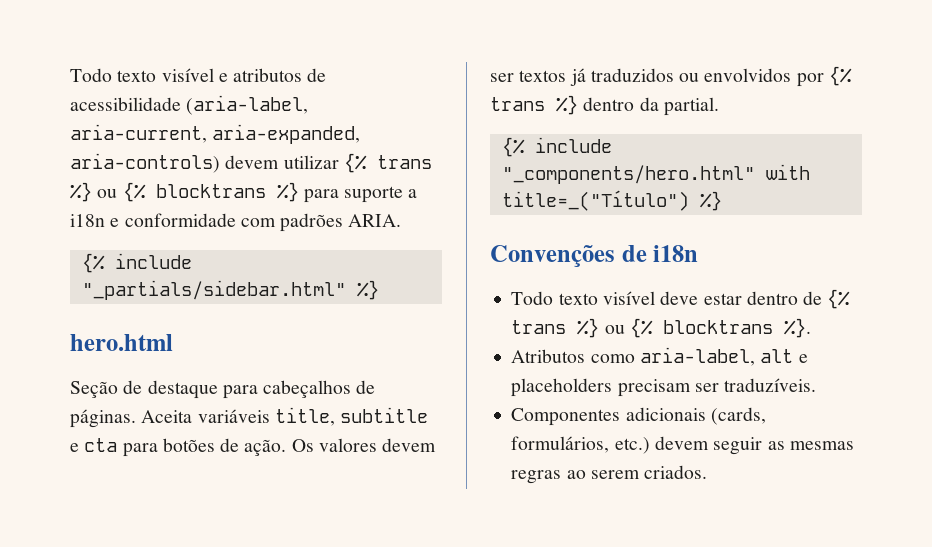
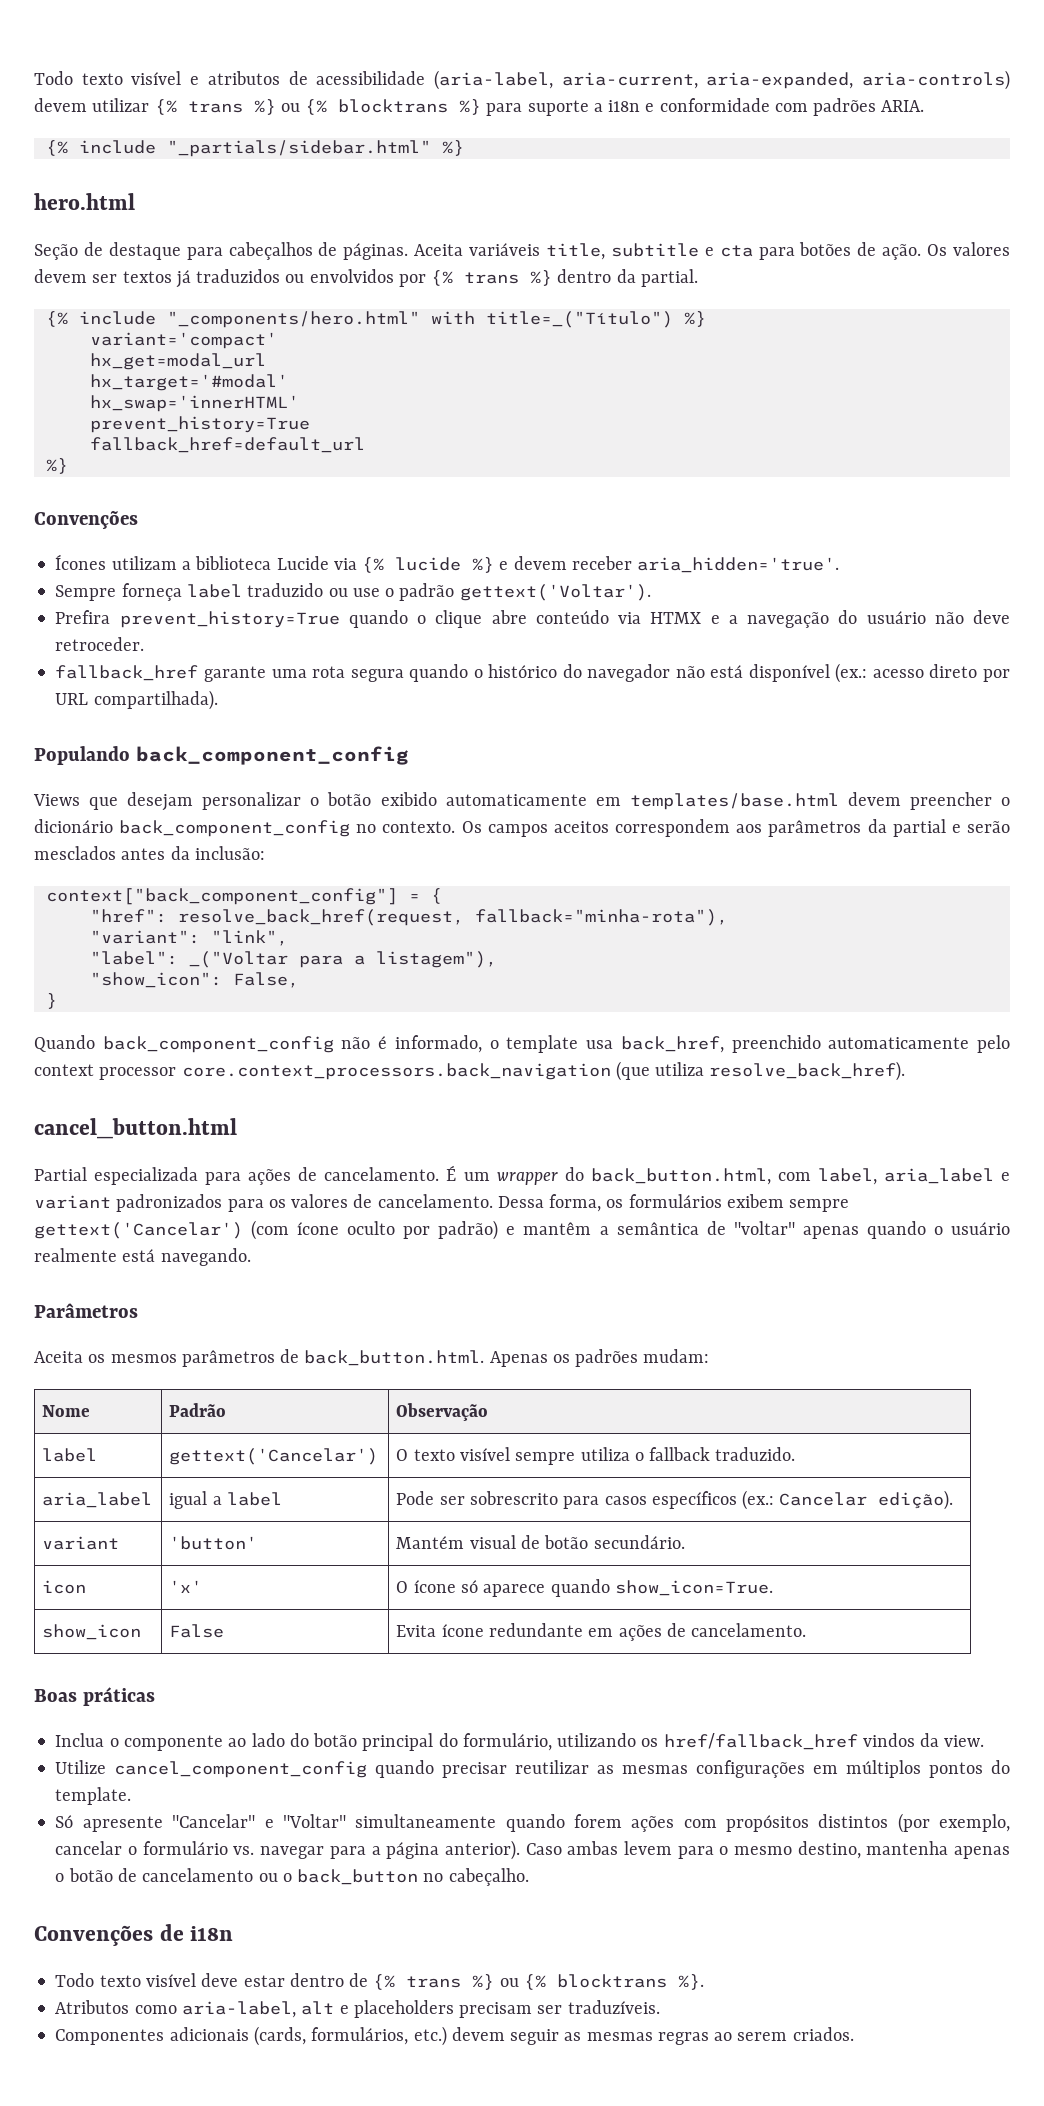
+ variant='compact'
+ hx_get=modal_url
+ hx_target='#modal'
+ hx_swap='innerHTML'
+ prevent_history=True
+ fallback_href=default_url
+ %}
+ Convenções
+ Ícones utilizam a biblioteca Lucide via {% lucide %} e devem receber aria_hidden='true'.
+ Sempre forneça label traduzido ou use o padrão gettext('Voltar').
+ Prefira prevent_history=True quando o clique abre conteúdo via HTMX e a navegação do usuário não deve retroceder.
+ fallback_href garante uma rota segura quando o histórico do navegador não está disponível (ex.: acesso direto por URL compartilhada).
+ Populando back_component_config
+ Views que desejam personalizar o botão exibido automaticamente em templates/base.html devem preencher o dicionário back_component_config no contexto. Os campos aceitos correspondem aos parâmetros da partial e serão mesclados antes da inclusão:
+ context["back_component_config"] = {
+ "href": resolve_back_href(request, fallback="minha-rota"),
+ "variant": "link",
+ "label": _("Voltar para a listagem"),
+ "show_icon": False,
+ }
+ Quando back_component_config não é informado, o template usa back_href, preenchido automaticamente pelo context processor core.context_processors.back_navigation (que utiliza resolve_back_href).
+ cancel_button.html
+ Partial especializada para ações de cancelamento. É um wrapper do back_button.html, com label, aria_label e variant padronizados para os valores de cancelamento. Dessa forma, os formulários exibem sempre gettext('Cancelar') (com ícone oculto por padrão) e mantêm a semântica de "voltar" apenas quando o usuário realmente está navegando.
+ Parâmetros
+ Aceita os mesmos parâmetros de back_button.html. Apenas os padrões mudam:
+ Nome | Padrão | Observação
+ label | gettext('Cancelar') | O texto visível sempre utiliza o fallback traduzido.
+ aria_label | igual a label | Pode ser sobrescrito para casos específicos (ex.: Cancelar edição).
+ variant | 'button' | Mantém visual de botão secundário.
+ icon | 'x' | O ícone só aparece quando show_icon=True.
+ show_icon | False | Evita ícone redundante em ações de cancelamento.
+ Boas práticas
+ Inclua o componente ao lado do botão principal do formulário, utilizando os href/fallback_href vindos da view.
+ Utilize cancel_component_config quando precisar reutilizar as mesmas configurações em múltiplos pontos do template.
+ Só apresente "Cancelar" e "Voltar" simultaneamente quando forem ações com propósitos distintos (por exemplo, cancelar o formulário vs. navegar para a página anterior). Caso ambas levem para o mesmo destino, mantenha apenas o botão de cancelamento ou o back_button no cabeçalho.

